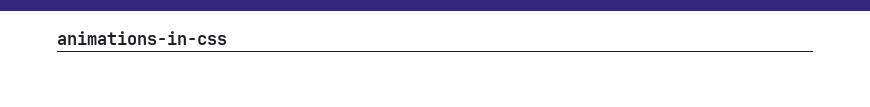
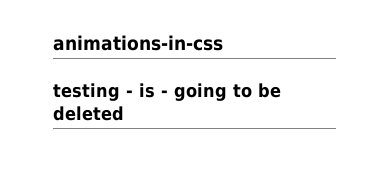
+ testing - is - going to be deleted

